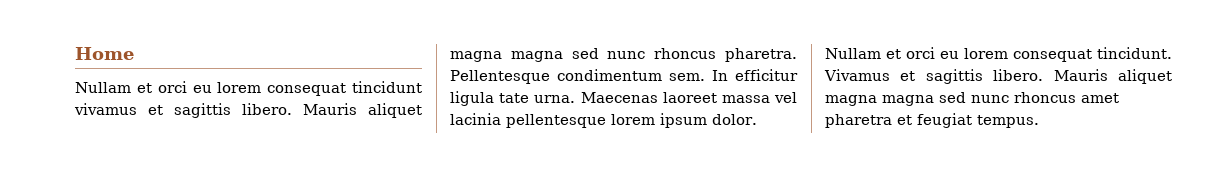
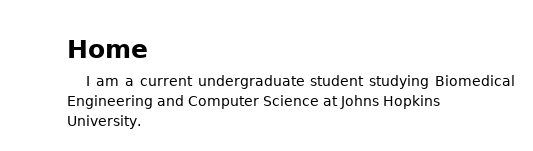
- Nullam et orci eu lorem consequat tincidunt vivamus et sagittis libero. Mauris aliquet magna magna sed nunc rhoncus pharetra. Pellentesque condimentum sem. In efficitur ligula tate urna. Maecenas laoreet massa vel lacinia pellentesque lorem ipsum dolor. Nullam et orci eu lorem consequat tincidunt. Vivamus et sagittis libero. Mauris aliquet magna magna sed nunc rhoncus amet pharetra et feugiat tempus.
+ I am a current undergraduate student studying Biomedical Engineering and Computer Science at Johns Hopkins University.

